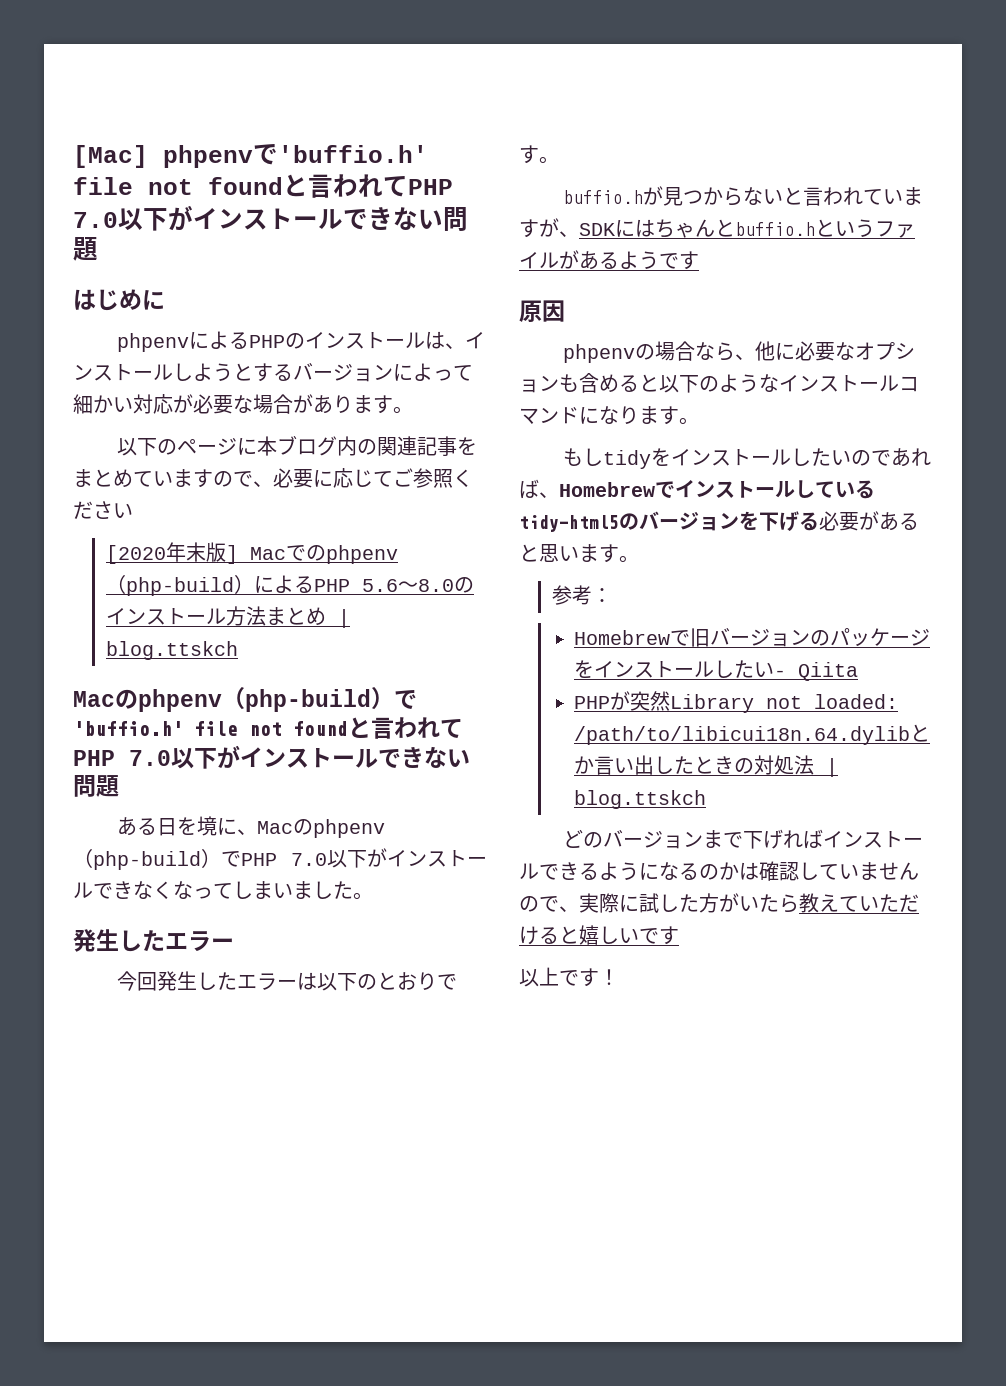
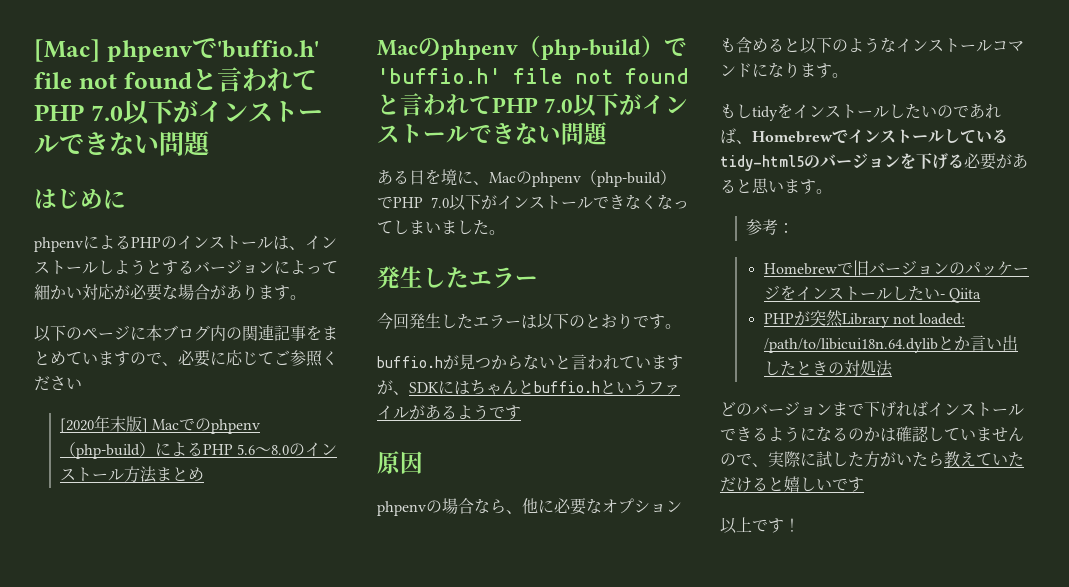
- [2020年末版] Macでのphpenv（php-build）によるPHP 5.6〜8.0のインストール方法まとめ | blog.ttskch
+ [2020年末版] Macでのphpenv（php-build）によるPHP 5.6〜8.0のインストール方法まとめ
- PHPが突然Library not loaded: /path/to/libicui18n.64.dylibとか言い出したときの対処法 | blog.ttskch
+ PHPが突然Library not loaded: /path/to/libicui18n.64.dylibとか言い出したときの対処法

